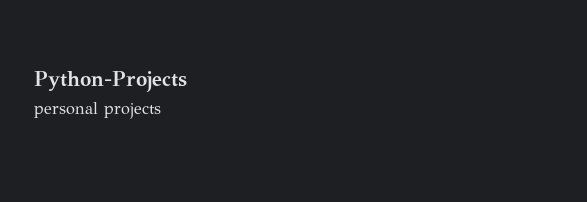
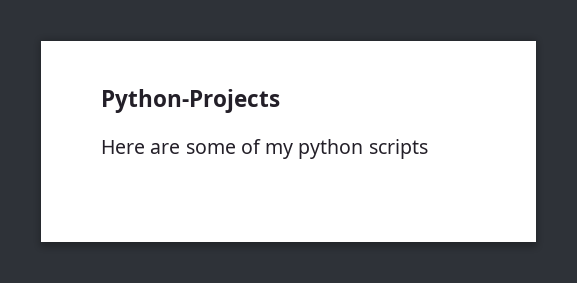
- personal projects
+ Here are some of my python scripts

